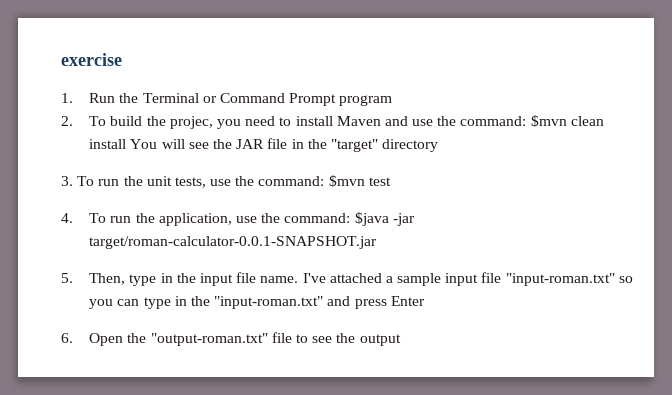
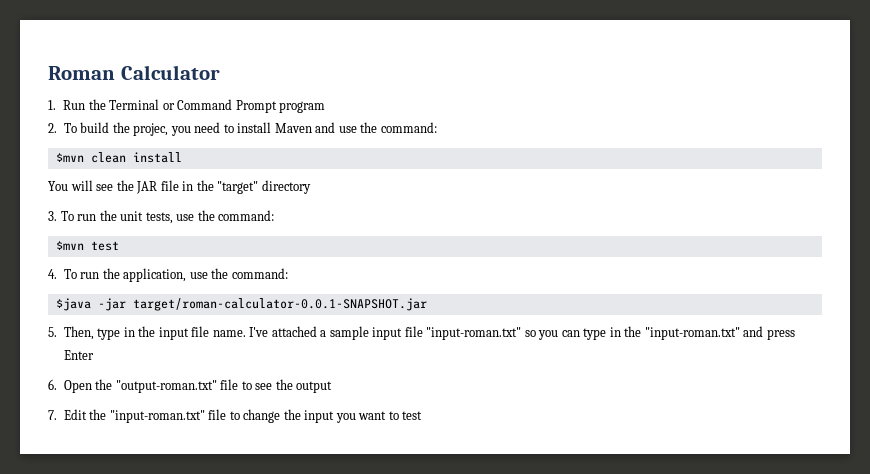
- exercise
+ Roman Calculator
- 2. To build the projec, you need to install Maven and use the command: $mvn clean install You will see the JAR file in the "target" directory
+ 2. To build the projec, you need to install Maven and use the command:
+ $mvn clean install
+ You will see the JAR file in the "target" directory
- 3. To run the unit tests, use the command: $mvn test
+ 3. To run the unit tests, use the command:
+ $mvn test
- 4. To run the application, use the command: $java -jar target/roman-calculator-0.0.1-SNAPSHOT.jar
+ 4. To run the application, use the command:
+ $java -jar target/roman-calculator-0.0.1-SNAPSHOT.jar
+ 7. Edit the "input-roman.txt" file to change the input you want to test

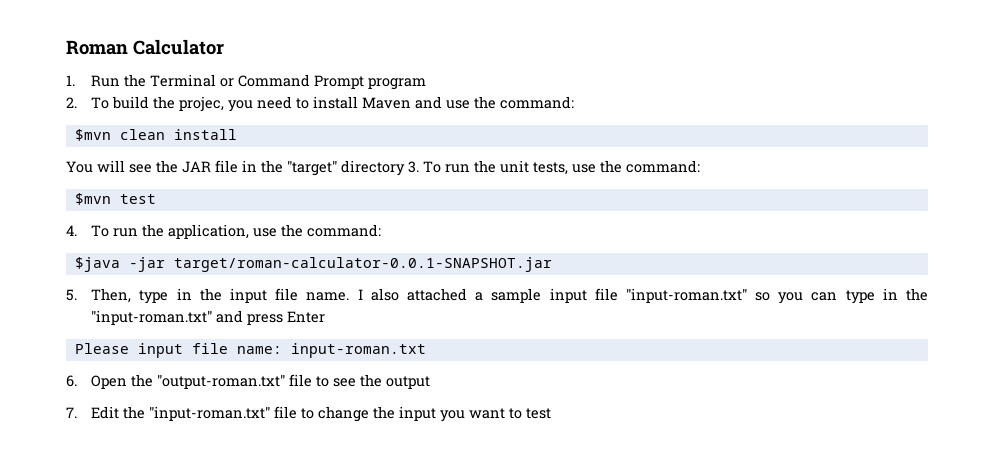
- You will see the JAR file in the "target" directory
- 3. To run the unit tests, use the command:
+ You will see the JAR file in the "target" directory 3. To run the unit tests, use the command:
- I've attached a sample input file "input-roman.txt" so you can type in the "input-roman.txt" and press Enter
+ I also attached a sample input file "input-roman.txt" so you can type in the "input-roman.txt" and press Enter
+ Please input file name: input-roman.txt

